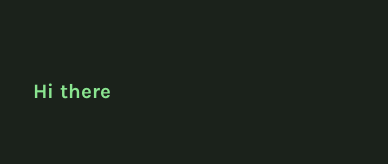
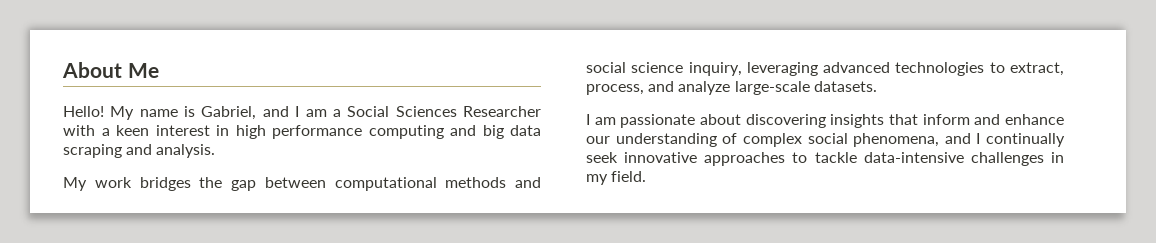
- Hi there
+ About Me
+ Hello! My name is Gabriel, and I am a Social Sciences Researcher with a keen interest in high performance computing and big data scraping and analysis.
+ My work bridges the gap between computational methods and social science inquiry, leveraging advanced technologies to extract, process, and analyze large-scale datasets.
+ I am passionate about discovering insights that inform and enhance our understanding of complex social phenomena, and I continually seek innovative approaches to tackle data-intensive challenges in my field.

